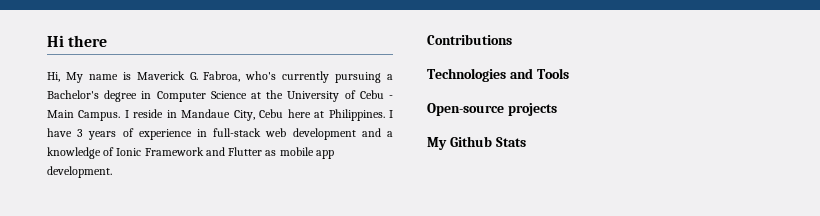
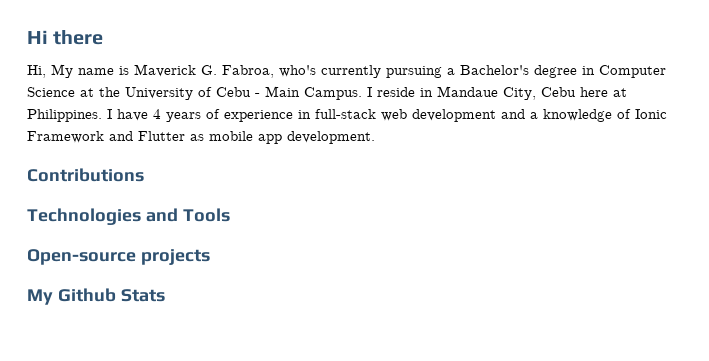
- I have 3 years of experience in full-stack web development and a knowledge of Ionic Framework and Flutter as mobile app development.
+ I have 4 years of experience in full-stack web development and a knowledge of Ionic Framework and Flutter as mobile app development.

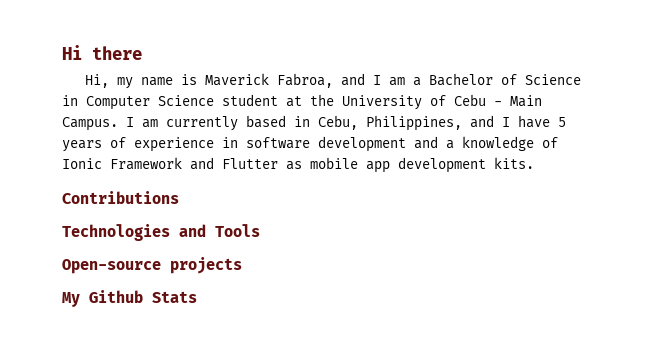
- Hi, My name is Maverick G. Fabroa, who's currently pursuing a Bachelor's degree in Computer Science at the University of Cebu - Main Campus.
+ Hi, my name is Maverick Fabroa, and I am a Bachelor of Science in Computer Science student at the University of Cebu - Main Campus.
- I reside in Mandaue City, Cebu here at Philippines. I have 4 years of experience in full-stack web development and a knowledge of Ionic Framework and Flutter as mobile app development.
+ I am currently based in Cebu, Philippines, and I have 5 years of experience in software development and a knowledge of Ionic Framework and Flutter as mobile app development kits.

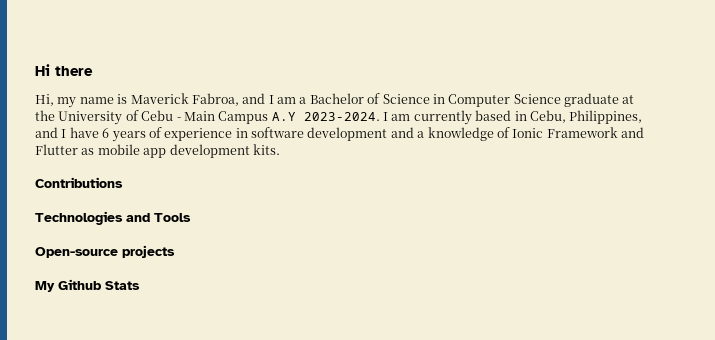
- Hi, my name is Maverick Fabroa, and I am a Bachelor of Science in Computer Science student at the University of Cebu - Main Campus.
+ Hi, my name is Maverick Fabroa, and I am a Bachelor of Science in Computer Science graduate at the University of Cebu - Main Campus A.Y 2023-2024.
- I am currently based in Cebu, Philippines, and I have 5 years of experience in software development and a knowledge of Ionic Framework and Flutter as mobile app development kits.
+ I am currently based in Cebu, Philippines, and I have 6 years of experience in software development and a knowledge of Ionic Framework and Flutter as mobile app development kits.

